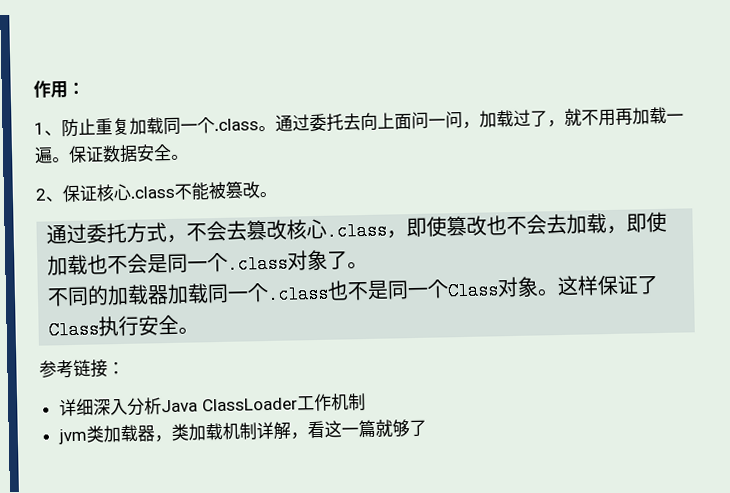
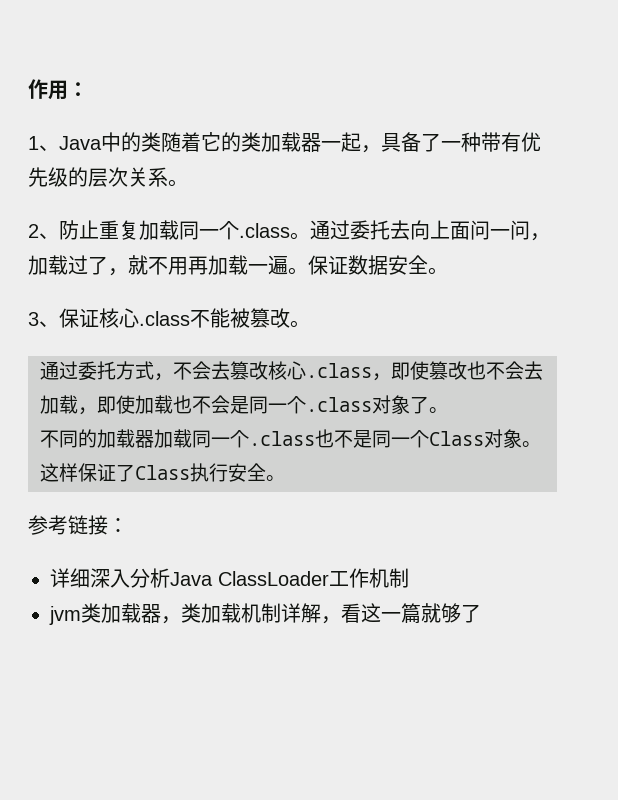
- 1、防止重复加载同一个.class。
+ 1、Java中的类随着它的类加载器一起，具备了一种带有优先级的层次关系。
+ 2、防止重复加载同一个.class。
- 2、保证核心.class不能被篡改。
+ 3、保证核心.class不能被篡改。

